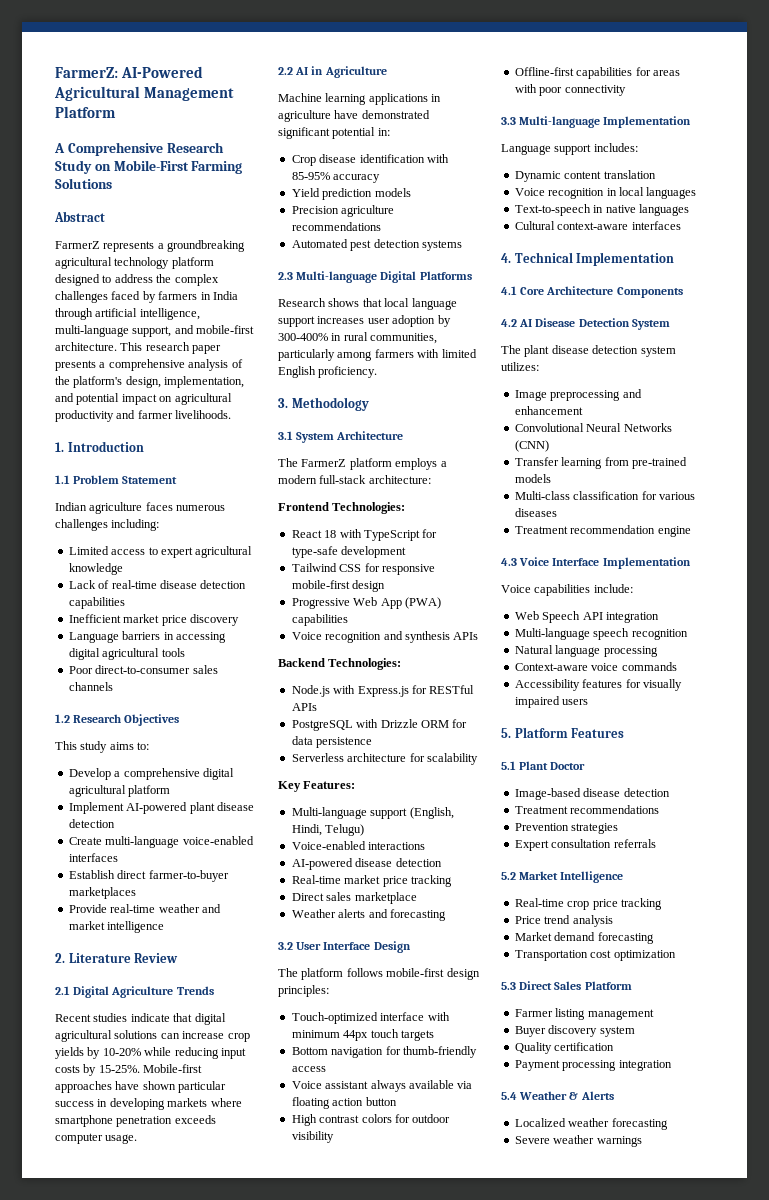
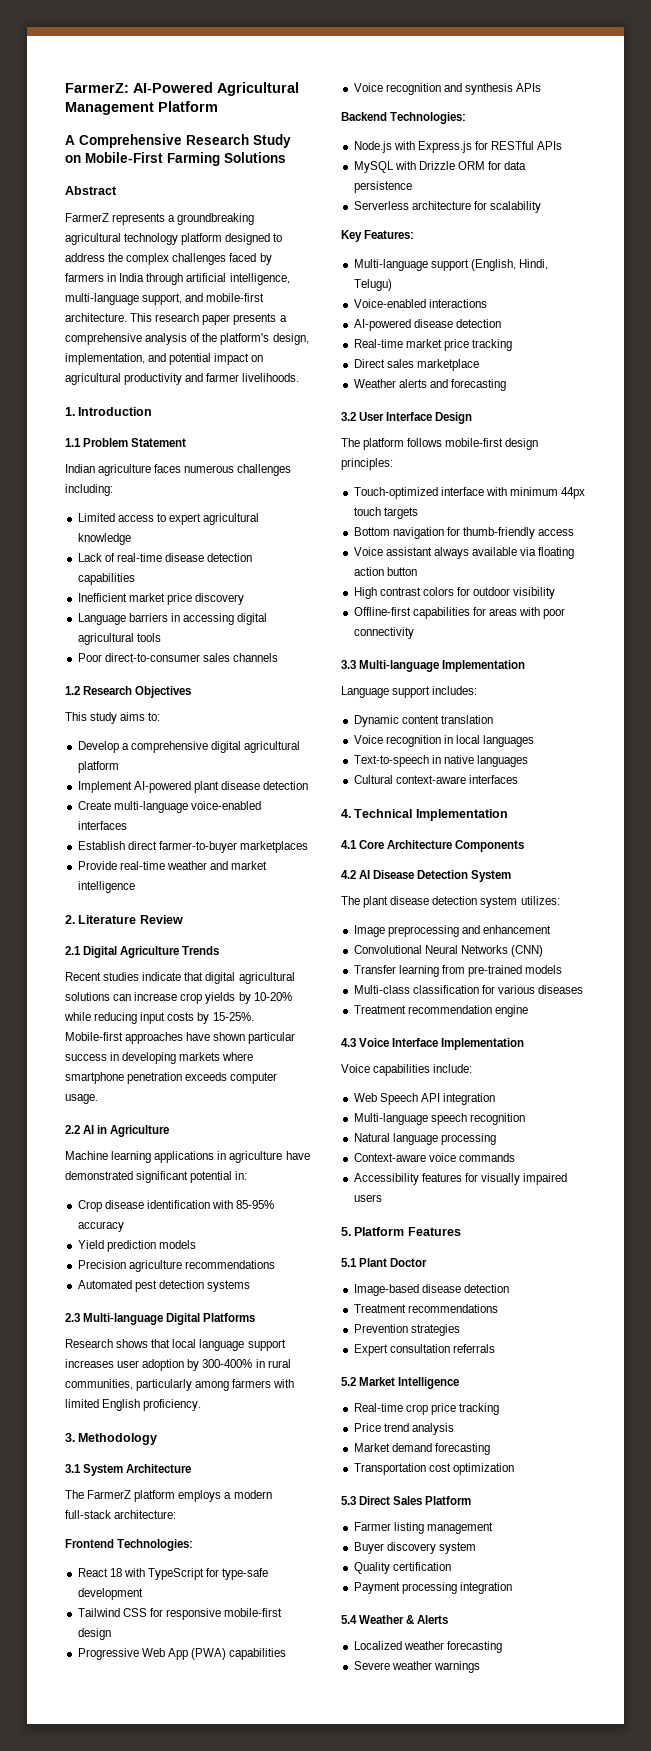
- PostgreSQL with Drizzle ORM for data persistence
+ MySQL with Drizzle ORM for data persistence

